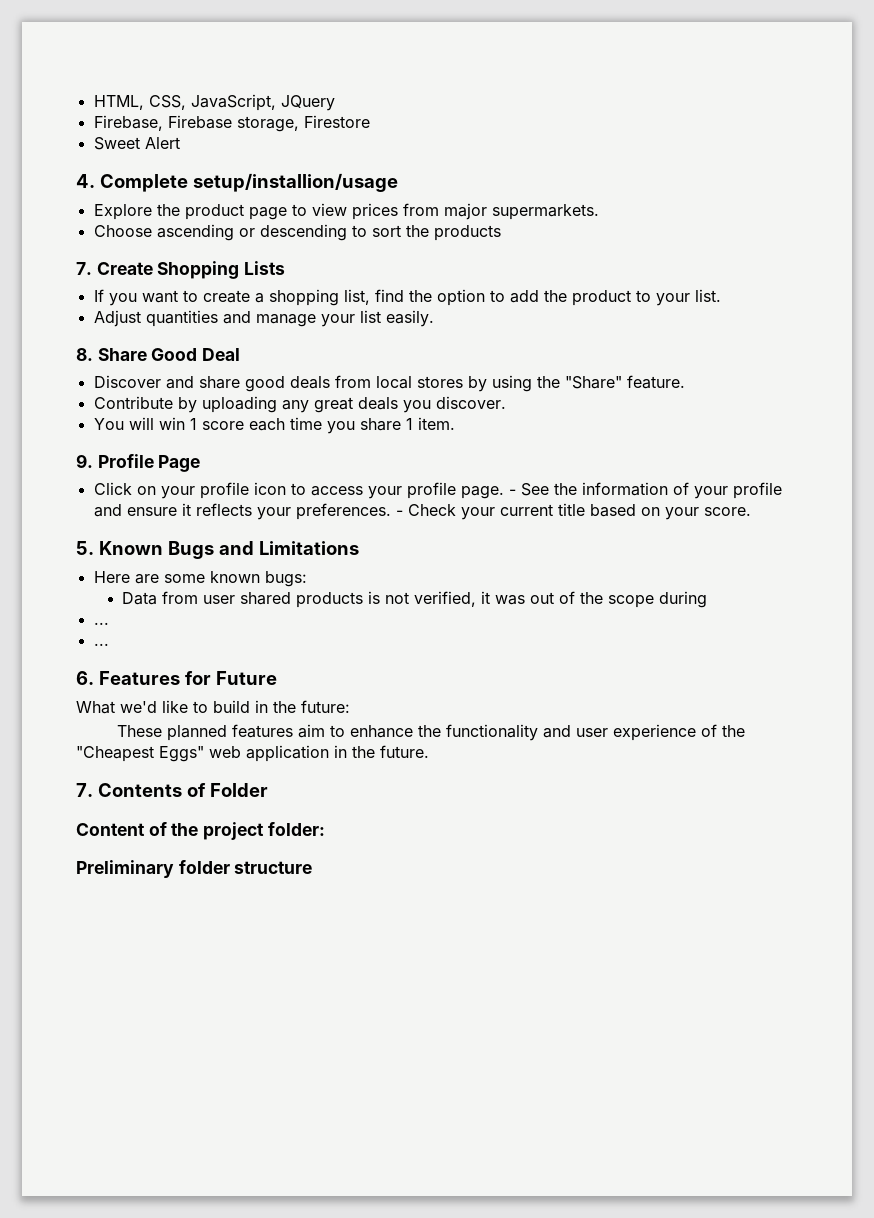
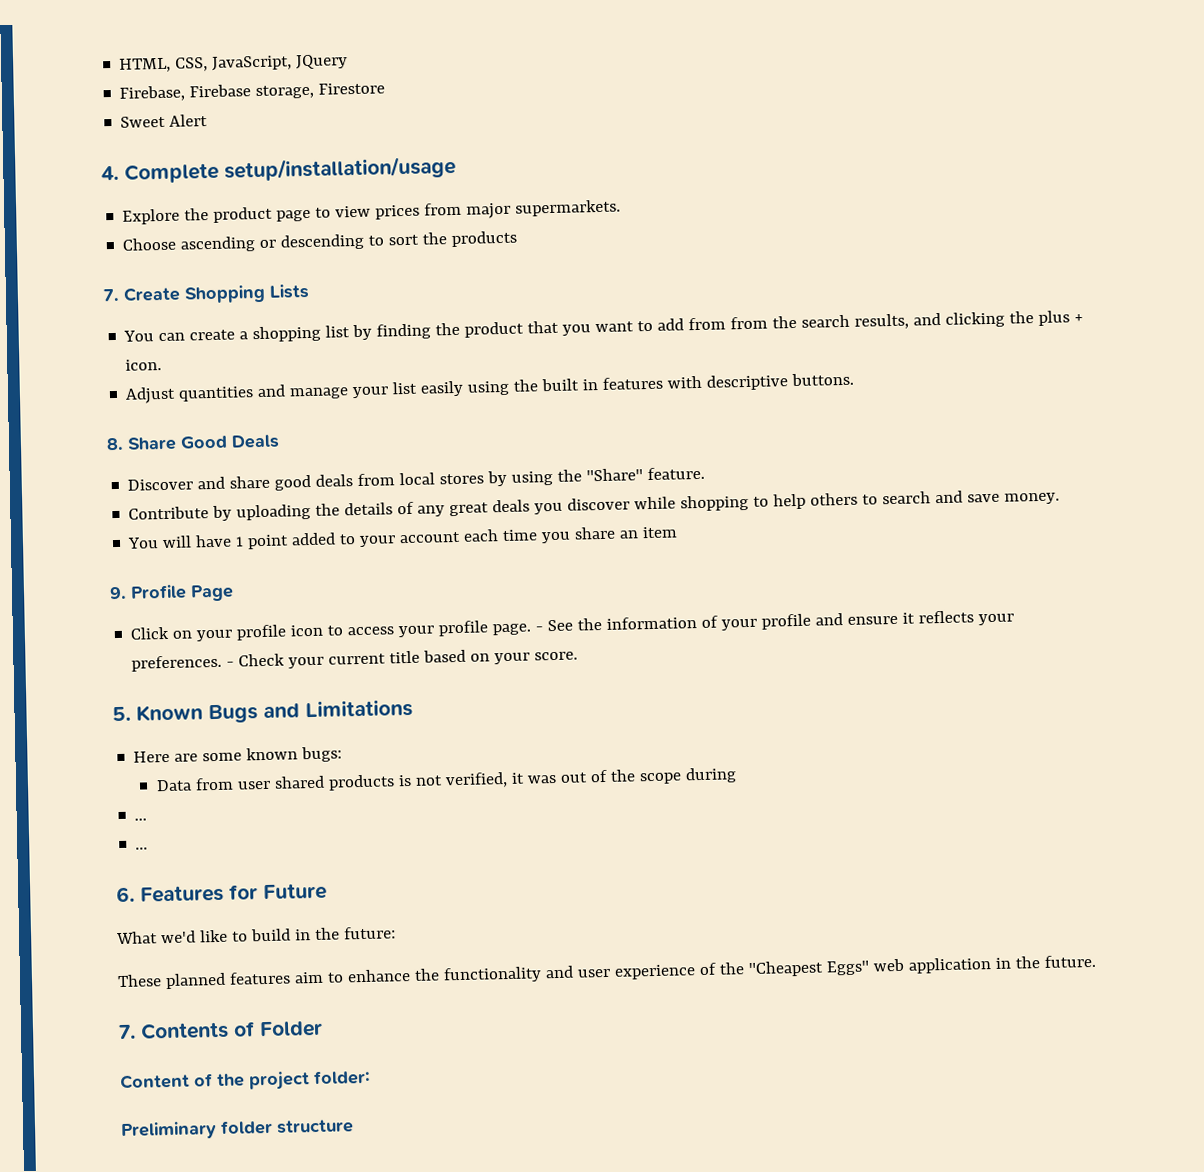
- 4. Complete setup/installion/usage
+ 4. Complete setup/installation/usage
- If you want to create a shopping list, find the option to add the product to your list.
+ You can create a shopping list by finding the product that you want to add from from the search results, and clicking the plus + icon.
- Adjust quantities and manage your list easily.
+ Adjust quantities and manage your list easily using the built in features with descriptive buttons.
- 8. Share Good Deal
+ 8. Share Good Deals
- Contribute by uploading any great deals you discover.
- You will win 1 score each time you share 1 item.
+ Contribute by uploading the details of any great deals you discover while shopping to help others to search and save money.
+ You will have 1 point added to your account each time you share an item

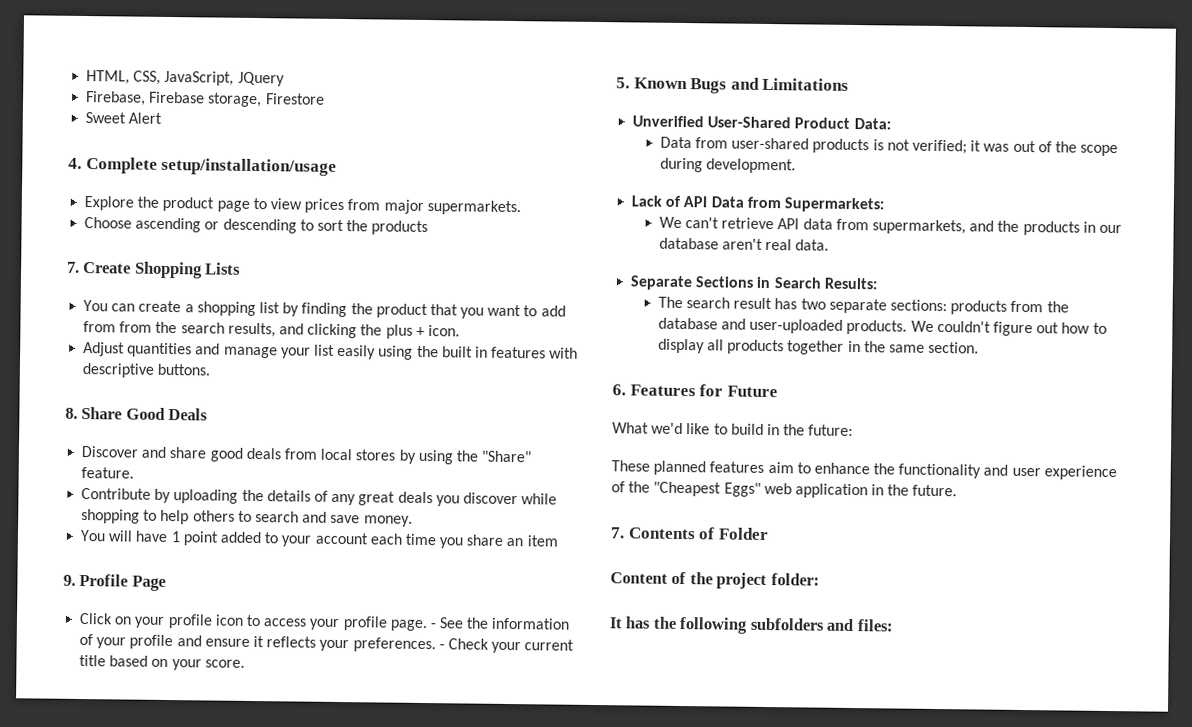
- Here are some known bugs:
- Data from user shared products is not verified, it was out of the scope during
- ...
- ...
+ Unverified User-Shared Product Data:
+ Data from user-shared products is not verified; it was out of the scope during development.
+ Lack of API Data from Supermarkets:
+ We can't retrieve API data from supermarkets, and the products in our database aren't real data.
+ Separate Sections in Search Results:
+ The search result has two separate sections: products from the database and user-uploaded products. We couldn't figure out how to display all products together in the same section.
- Preliminary folder structure
+ It has the following subfolders and files:

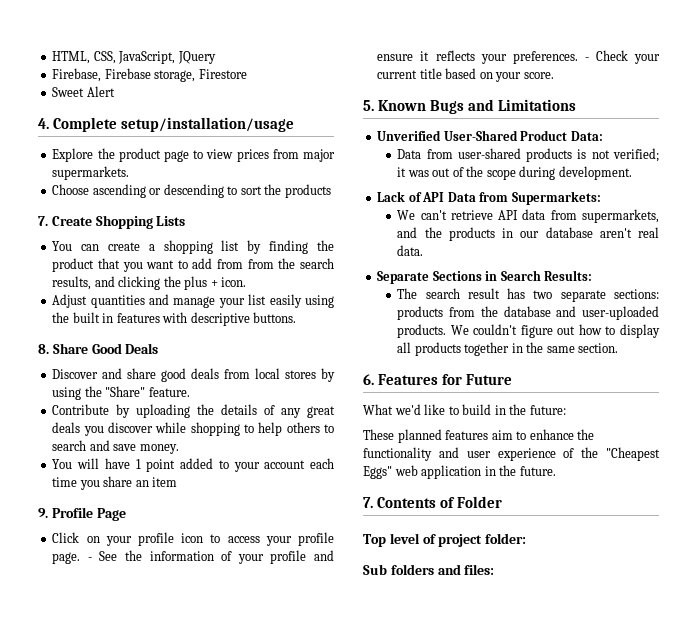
- Content of the project folder:
+ Top level of project folder:
- It has the following subfolders and files:
+ Sub folders and files:

